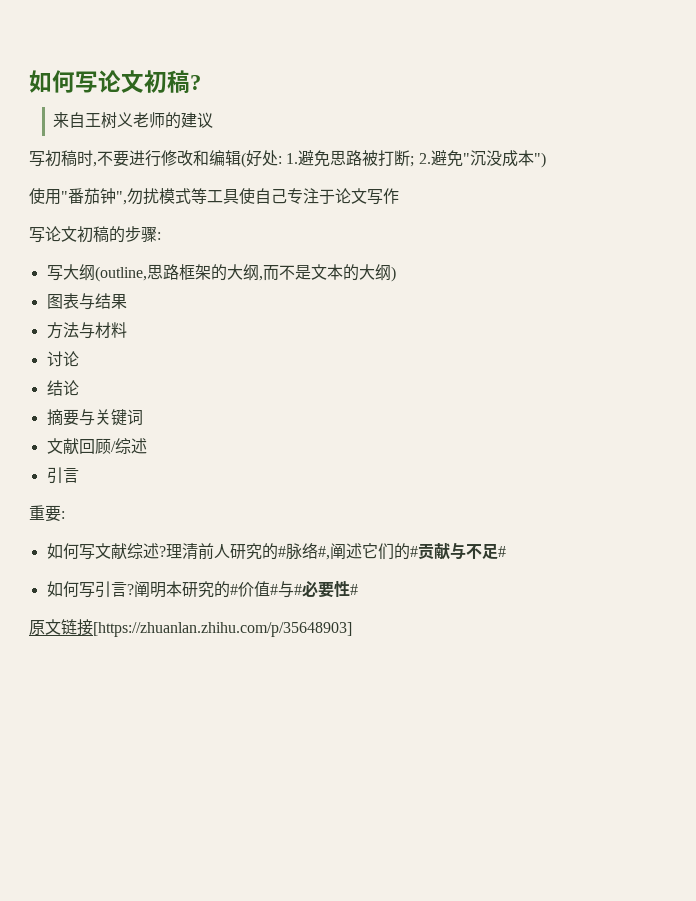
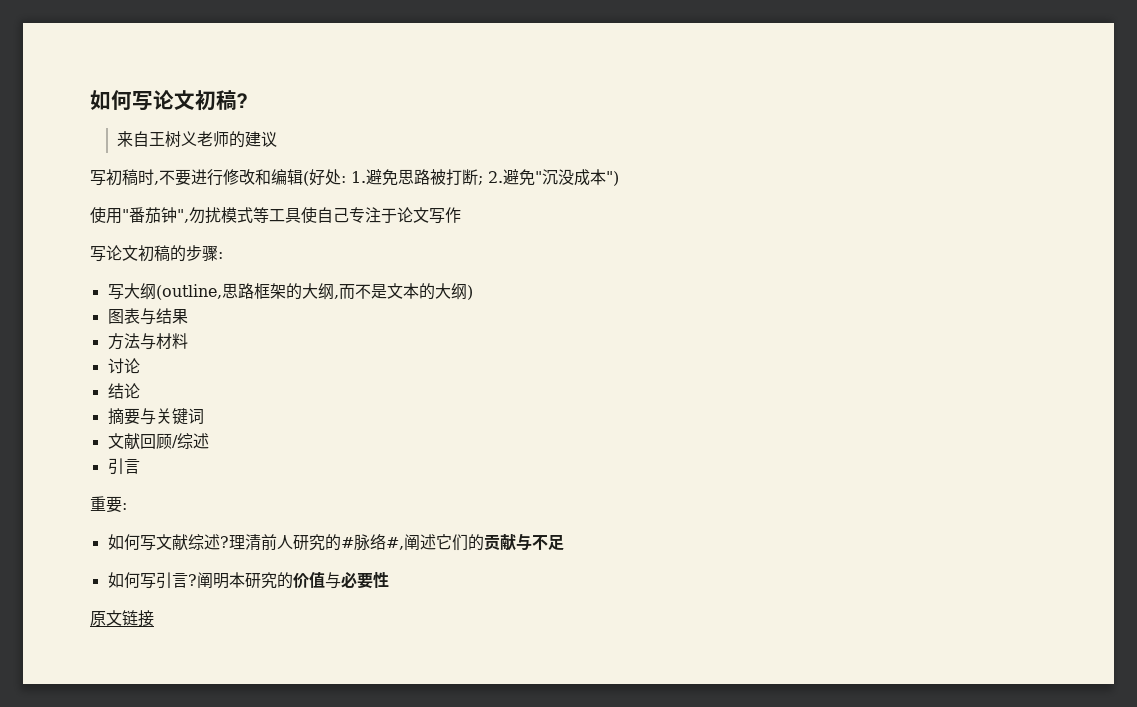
- 理清前人研究的#脉络#,阐述它们的#贡献与不足#
+ 理清前人研究的#脉络#,阐述它们的贡献与不足
- 阐明本研究的#价值#与#必要性#
+ 阐明本研究的价值与必要性
- 原文链接[https://zhuanlan.zhihu.com/p/35648903]
+ 原文链接

